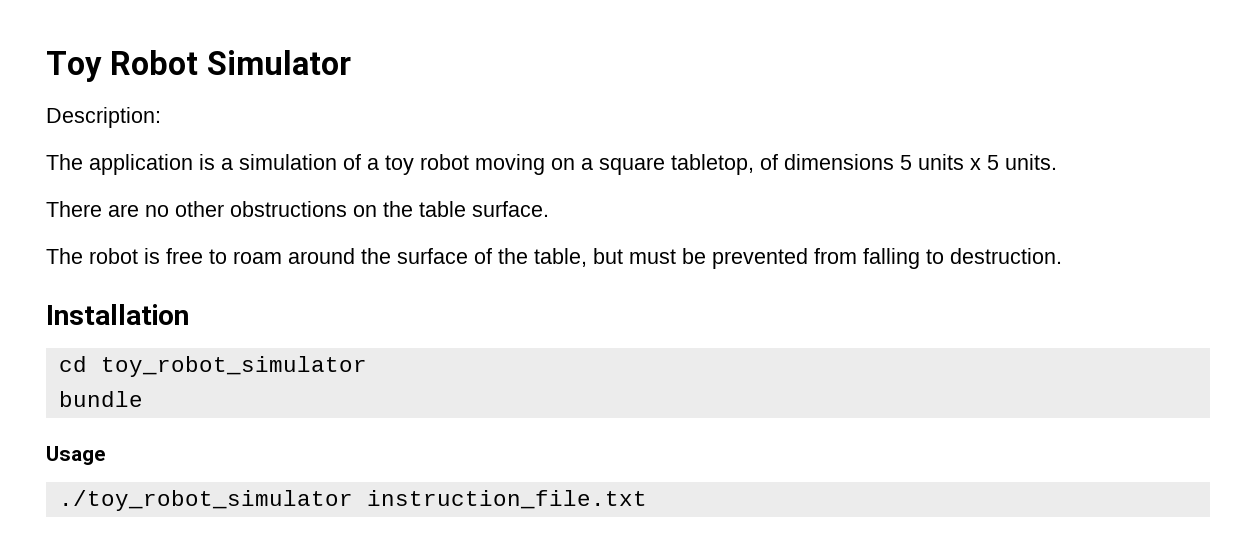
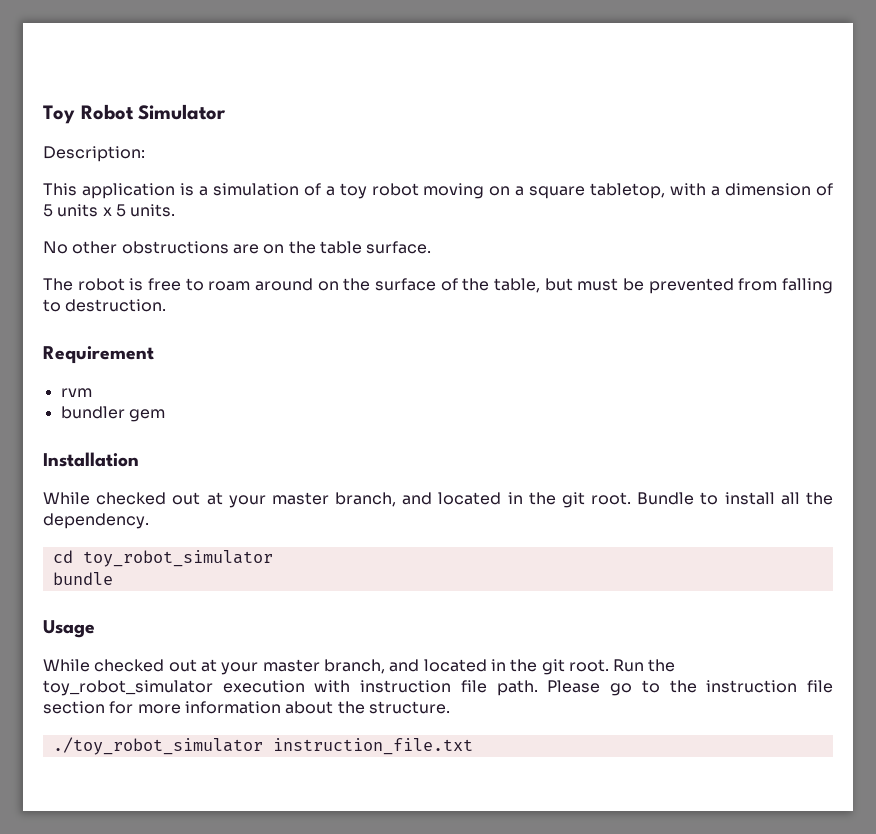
- The application is a simulation of a toy robot moving on a square tabletop, of dimensions 5 units x 5 units.
+ This application is a simulation of a toy robot moving on a square tabletop, with a dimension of 5 units x 5 units.
- There are no other obstructions on the table surface.
+ No other obstructions are on the table surface.
- The robot is free to roam around the surface of the table, but must be prevented from falling to destruction.
+ The robot is free to roam around on the surface of the table, but must be prevented from falling to destruction.
+ Requirement
+ rvm
+ bundler gem
  Installation
+ While checked out at your master branch, and located in the git root. Bundle to install all the dependency.
  cd toy_robot_simulator
  bundle
  Usage
+ While checked out at your master branch, and located in the git root. Run the toy_robot_simulator execution with instruction file path. Please go to the instruction file section for more information about the structure.

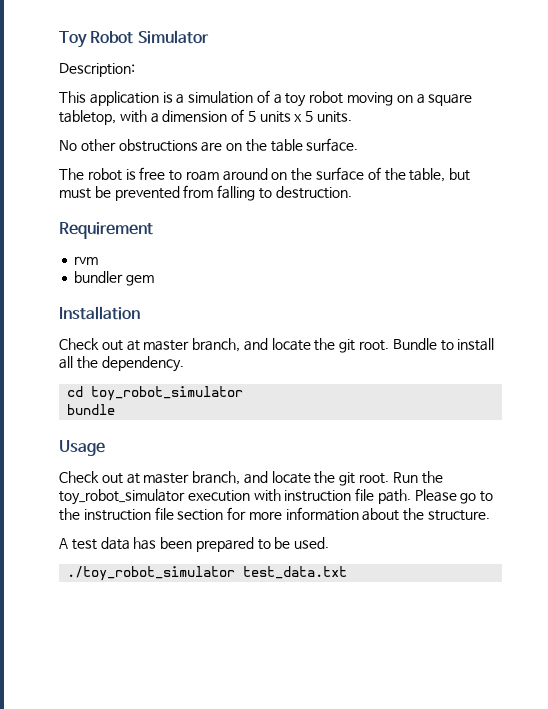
  Installation
- While checked out at your master branch, and located in the git root.
+ Check out at master branch, and locate the git root.
  Usage
- While checked out at your master branch, and located in the git root.
+ Check out at master branch, and locate the git root.
+ A test data has been prepared to be used.
- ./toy_robot_simulator instruction_file.txt
+ ./toy_robot_simulator test_data.txt

